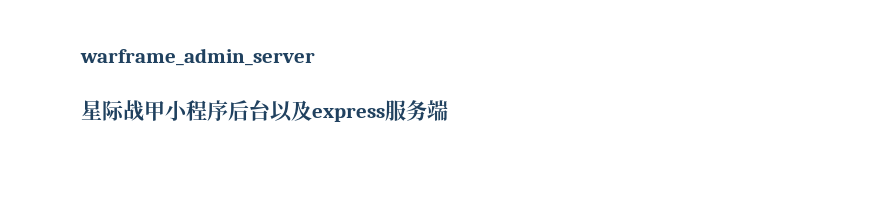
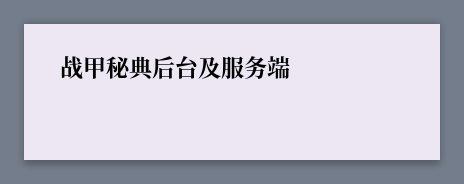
- warframe_admin_server
- 星际战甲小程序后台以及express服务端
+ 战甲秘典后台及服务端

